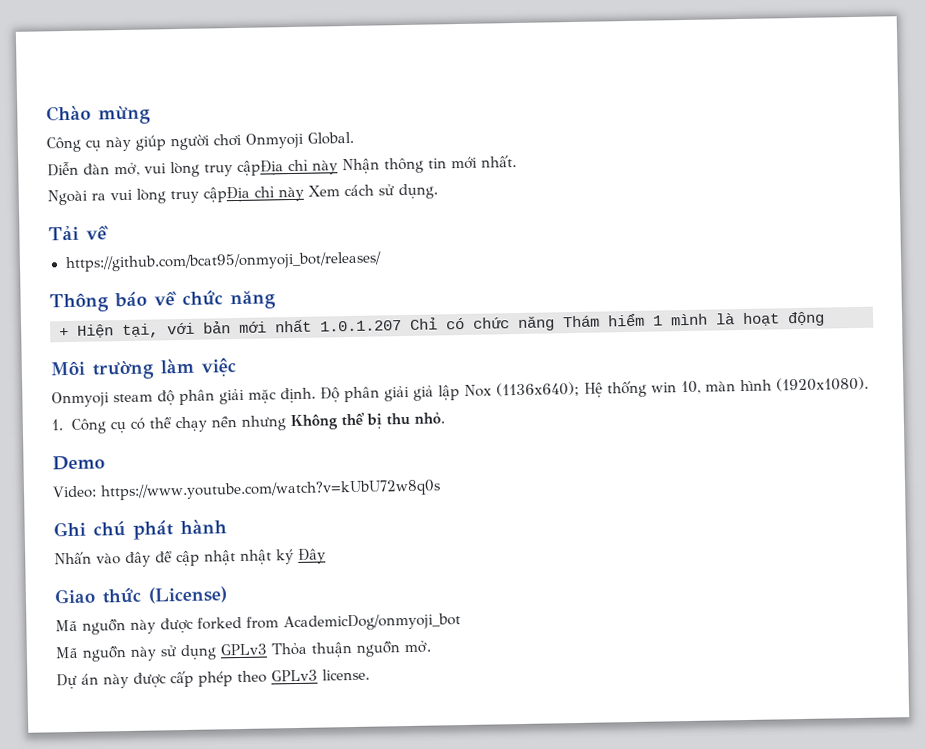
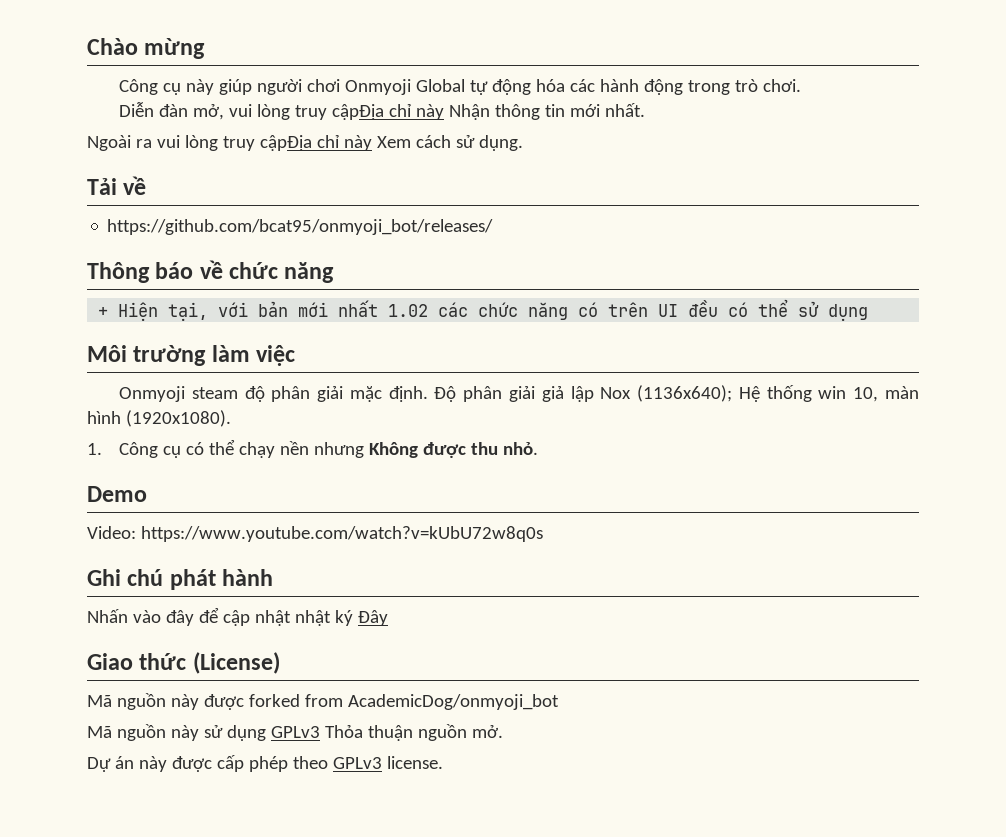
- Công cụ này giúp người chơi Onmyoji Global.
+ Công cụ này giúp người chơi Onmyoji Global tự động hóa các hành động trong trò chơi.
- + Hiện tại, với bản mới nhất 1.0.1.207 Chỉ có chức năng Thám hiểm 1 mình là hoạt động
+ + Hiện tại, với bản mới nhất 1.02 các chức năng có trên UI đều có thể sử dụng
- 1. Công cụ có thể chạy nền nhưng Không thể bị thu nhỏ.
+ 1. Công cụ có thể chạy nền nhưng Không được thu nhỏ.

